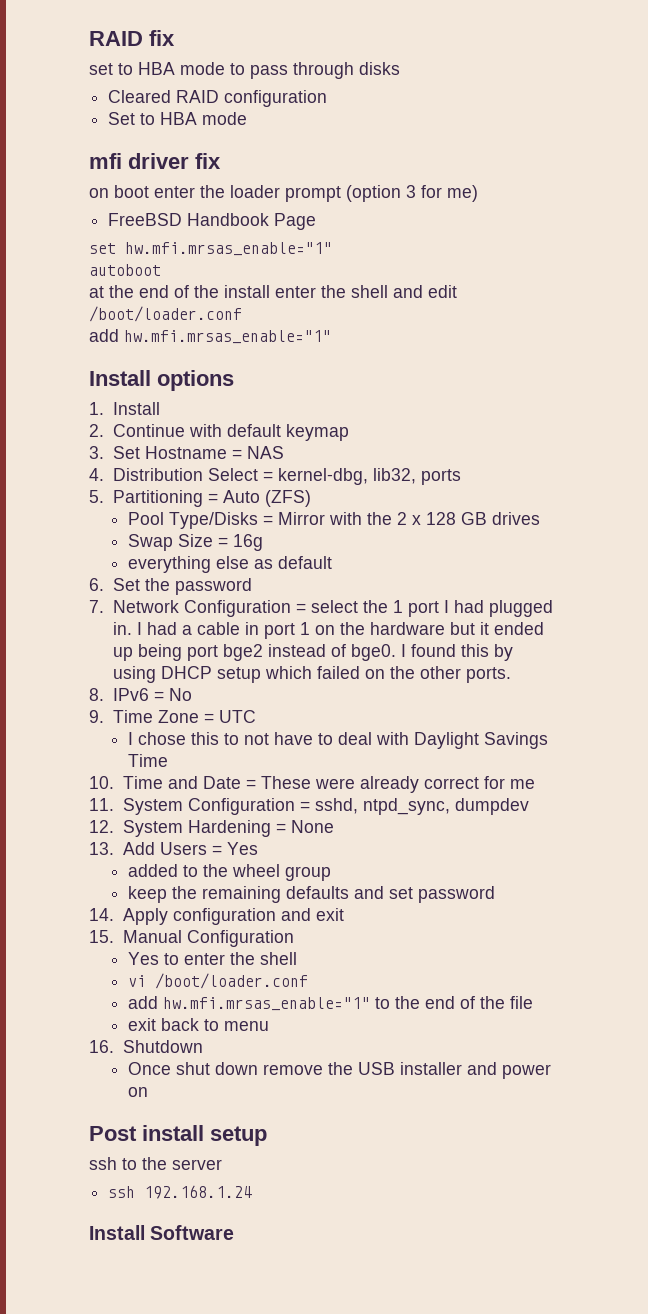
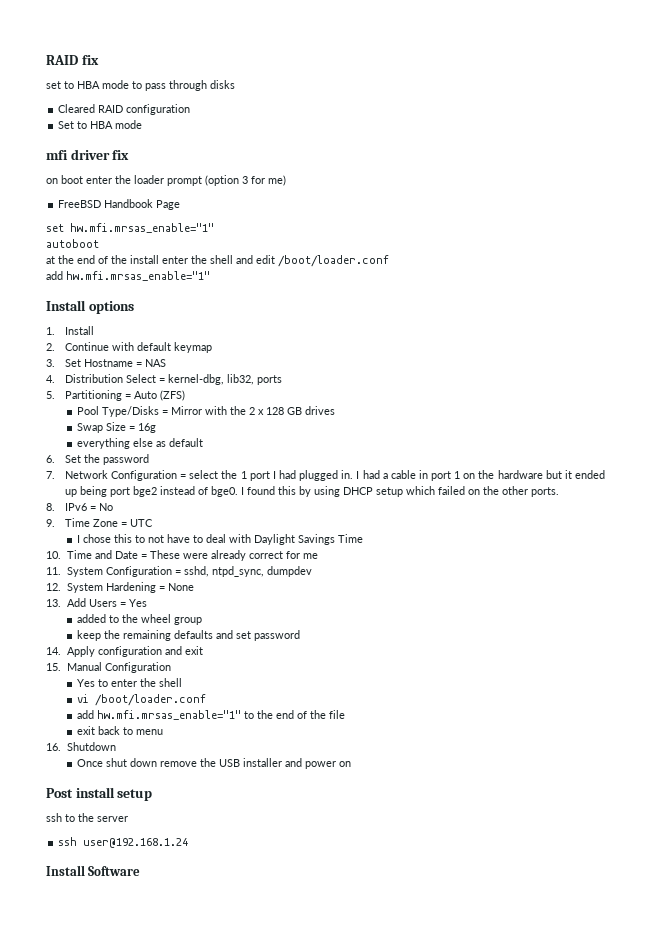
- ssh 192.168.1.24
+ ssh user@192.168.1.24

